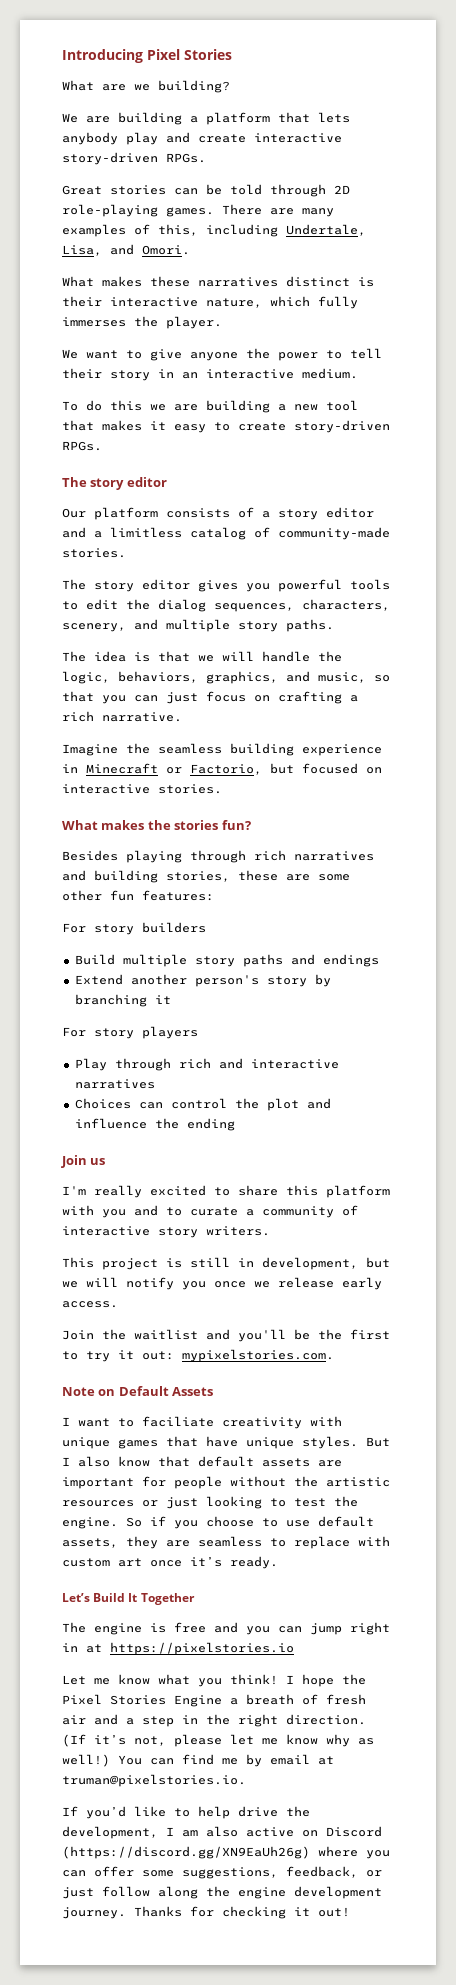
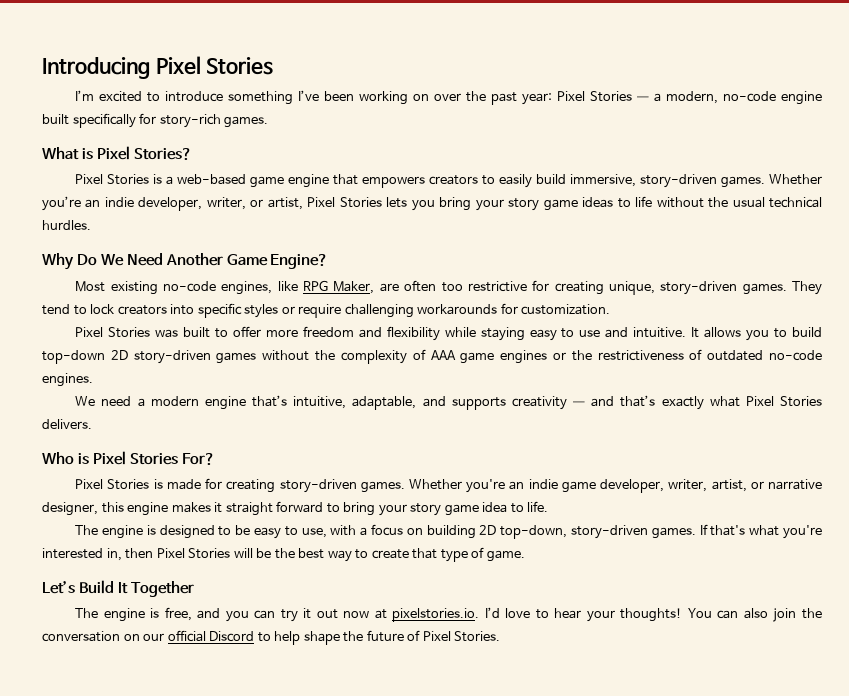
- What are we building?
- We are building a platform that lets anybody play and create interactive story-driven RPGs.
- Great stories can be told through 2D role-playing games. There are many examples of this, including Undertale, Lisa, and Omori.
- What makes these narratives distinct is their interactive nature, which fully immerses the player.
- We want to give anyone the power to tell their story in an interactive medium.
- To do this we are building a new tool that makes it easy to create story-driven RPGs.
- The story editor
- Our platform consists of a story editor and a limitless catalog of community-made stories.
- The story editor gives you powerful tools to edit the dialog sequences, characters, scenery, and multiple story paths.
- The idea is that we will handle the logic, behaviors, graphics, and music, so that you can just focus on crafting a rich narrative.
- Imagine the seamless building experience in Minecraft or Factorio, but focused on interactive stories.
- What makes the stories fun?
- Besides playing through rich narratives and building stories, these are some other fun features:
- For story builders
- Build multiple story paths and endings
- Extend another person's story by branching it
- For story players
- Play through rich and interactive narratives
- Choices can control the plot and influence the ending
- Join us
- I'm really excited to share this platform with you and to curate a community of interactive story writers.
- This project is still in development, but we will notify you once we release early access.
- Join the waitlist and you'll be the first to try it out: mypixelstories.com.
- Note on Default Assets
- I want to faciliate creativity with unique games that have unique styles. But I also know that default assets are important for people without the artistic resources or just looking to test the engine. So if you choose to use default assets, they are seamless to replace with custom art once it’s ready.
+ I’m excited to introduce something I’ve been working on over the past year: Pixel Stories — a modern, no-code engine built specifically for story-rich games.
+ What is Pixel Stories?
+ Pixel Stories is a web-based game engine that empowers creators to easily build immersive, story-driven games. Whether you’re an indie developer, writer, or artist, Pixel Stories lets you bring your story game ideas to life without the usual technical hurdles.
+ Why Do We Need Another Game Engine?
+ Most existing no-code engines, like RPG Maker, are often too restrictive for creating unique, story-driven games. They tend to lock creators into specific styles or require challenging workarounds for customization.
+ Pixel Stories was built to offer more freedom and flexibility while staying easy to use and intuitive. It allows you to build top-down 2D story-driven games without the complexity of AAA game engines or the restrictiveness of outdated no-code engines.
+ We need a modern engine that’s intuitive, adaptable, and supports creativity — and that’s exactly what Pixel Stories delivers.
+ Who is Pixel Stories For?
+ Pixel Stories is made for creating story-driven games. Whether you're an indie game developer, writer, artist, or narrative designer, this engine makes it straight forward to bring your story game idea to life.
+ The engine is designed to be easy to use, with a focus on building 2D top-down, story-driven games. If that's what you're interested in, then Pixel Stories will be the best way to create that type of game.
- The engine is free and you can jump right in at https://pixelstories.io
- Let me know what you think! I hope the Pixel Stories Engine a breath of fresh air and a step in the right direction. (If it’s not, please let me know why as well!) You can find me by email at truman@pixelstories.io.
- If you’d like to help drive the development, I am also active on Discord (https://discord.gg/XN9EaUh26g) where you can offer some suggestions, feedback, or just follow along the engine development journey. Thanks for checking it out!
+ The engine is free, and you can try it out now at pixelstories.io. I’d love to hear your thoughts! You can also join the conversation on our official Discord to help shape the future of Pixel Stories.

